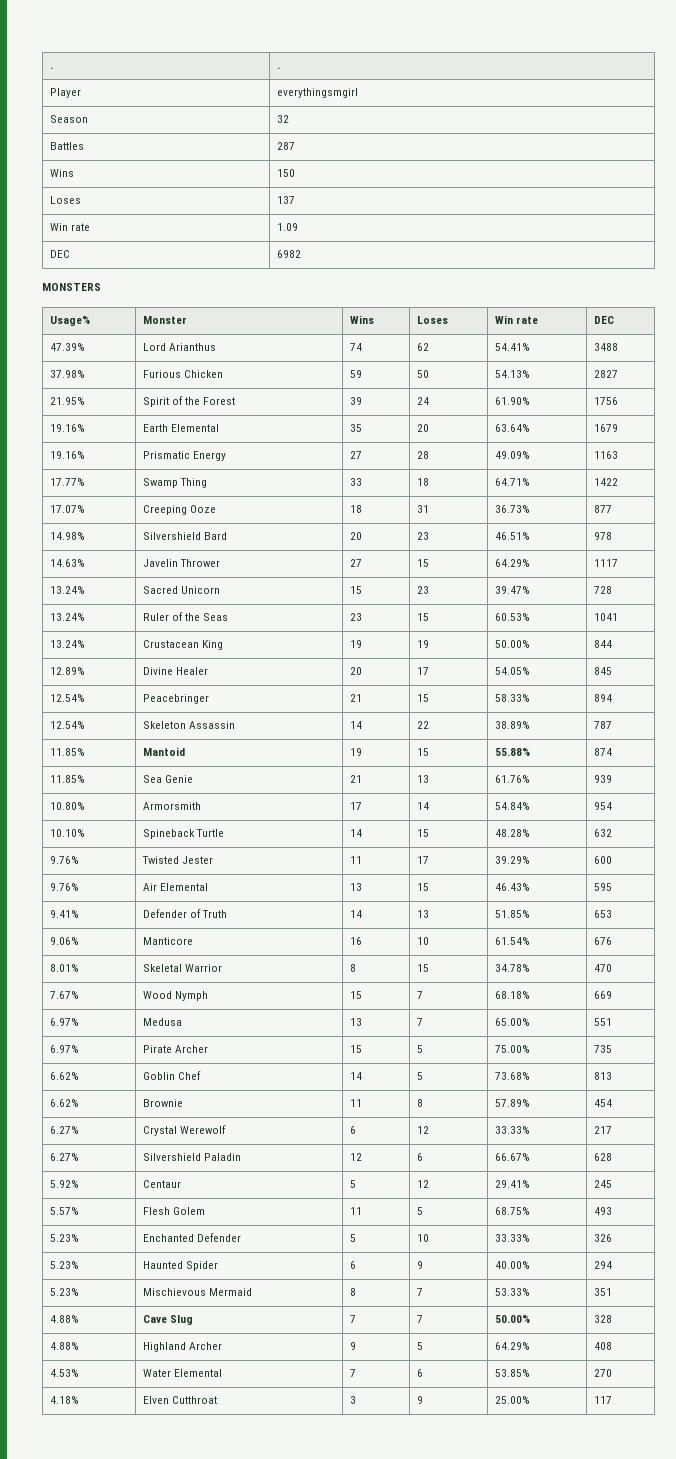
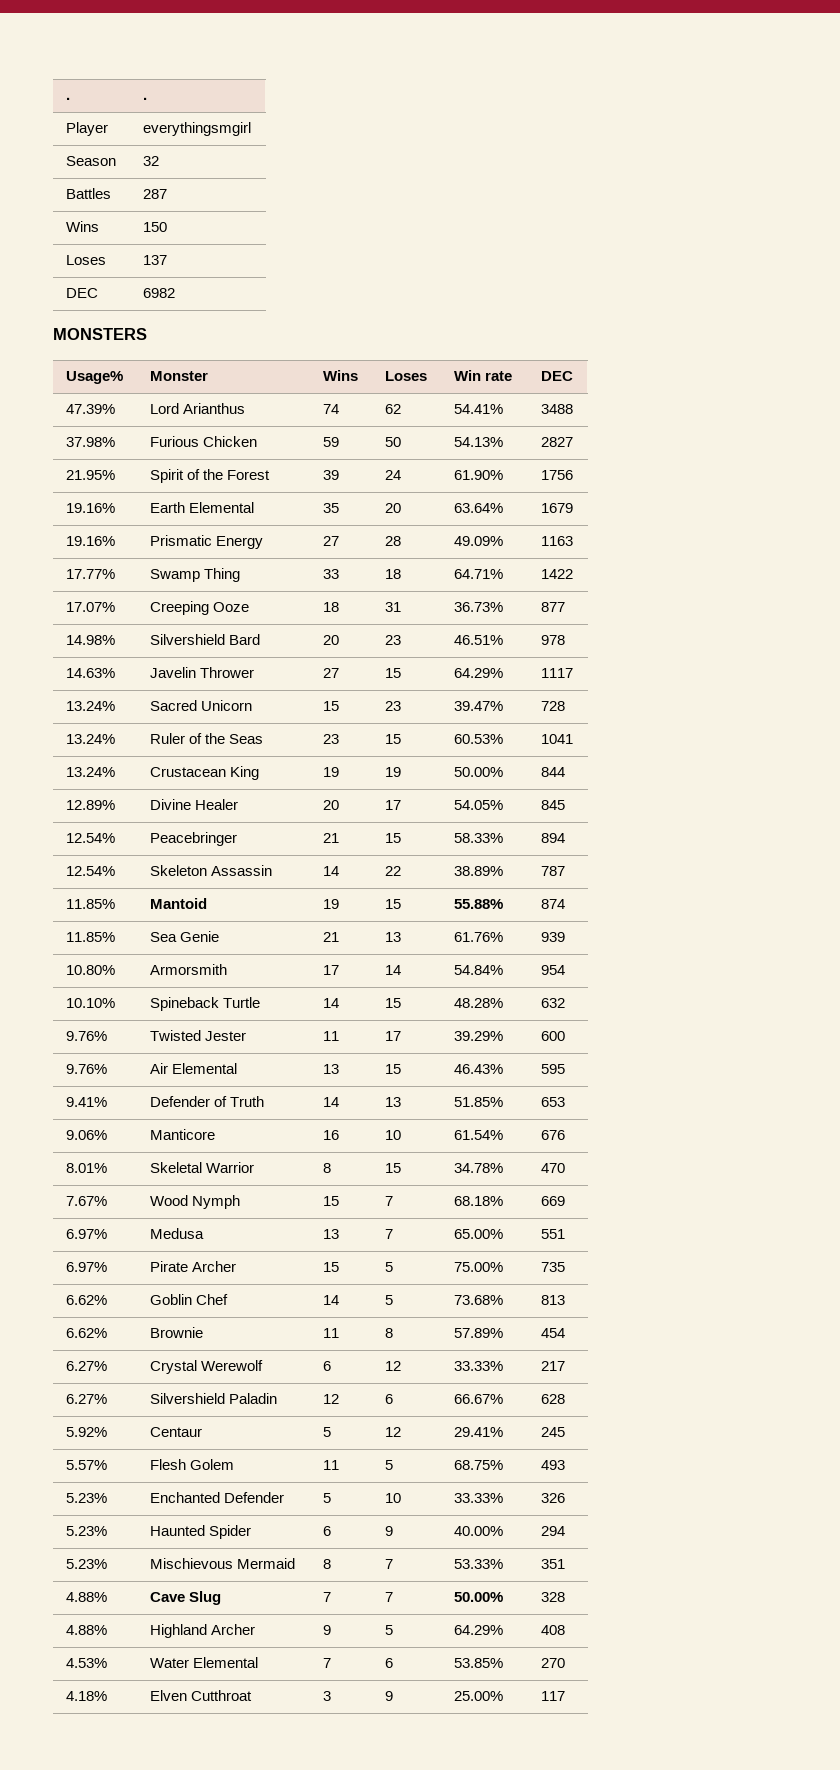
- Win rate | 1.09

